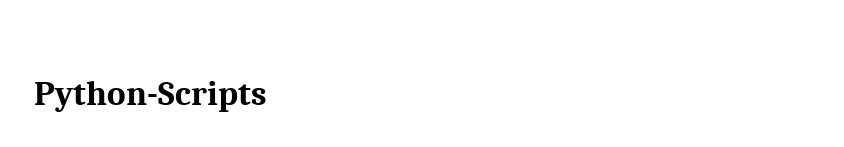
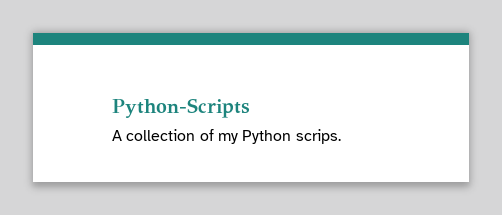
+ A collection of my Python scrips.

